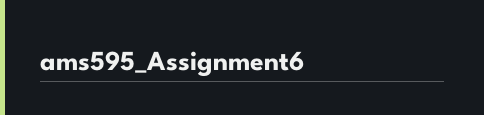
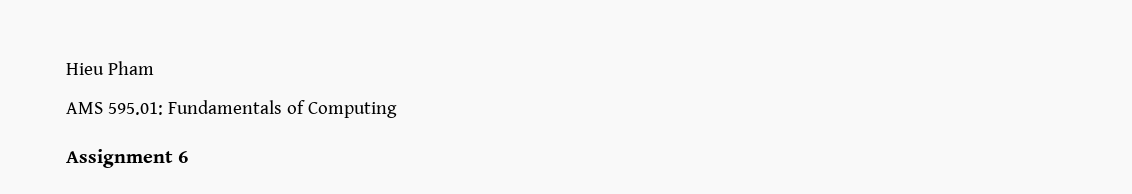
- ams595_Assignment6
+ Hieu Pham
+ AMS 595.01: Fundamentals of Computing
+ Assignment 6

